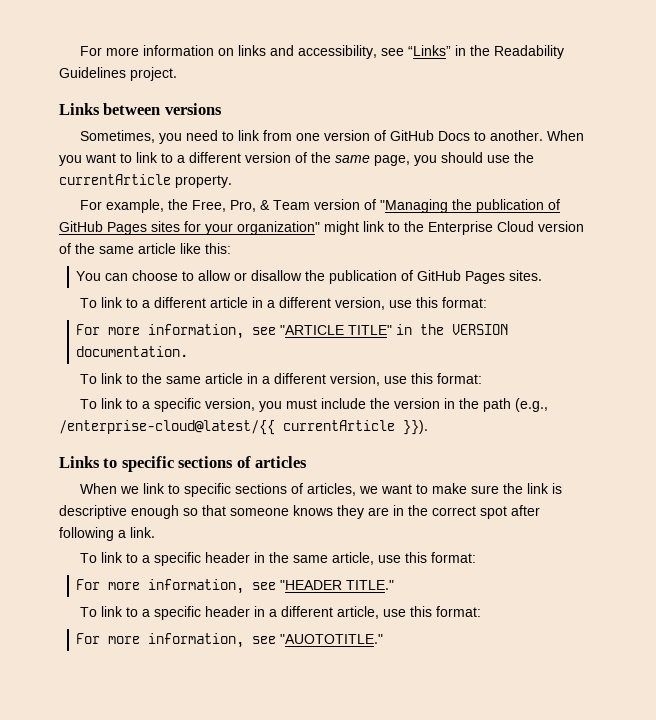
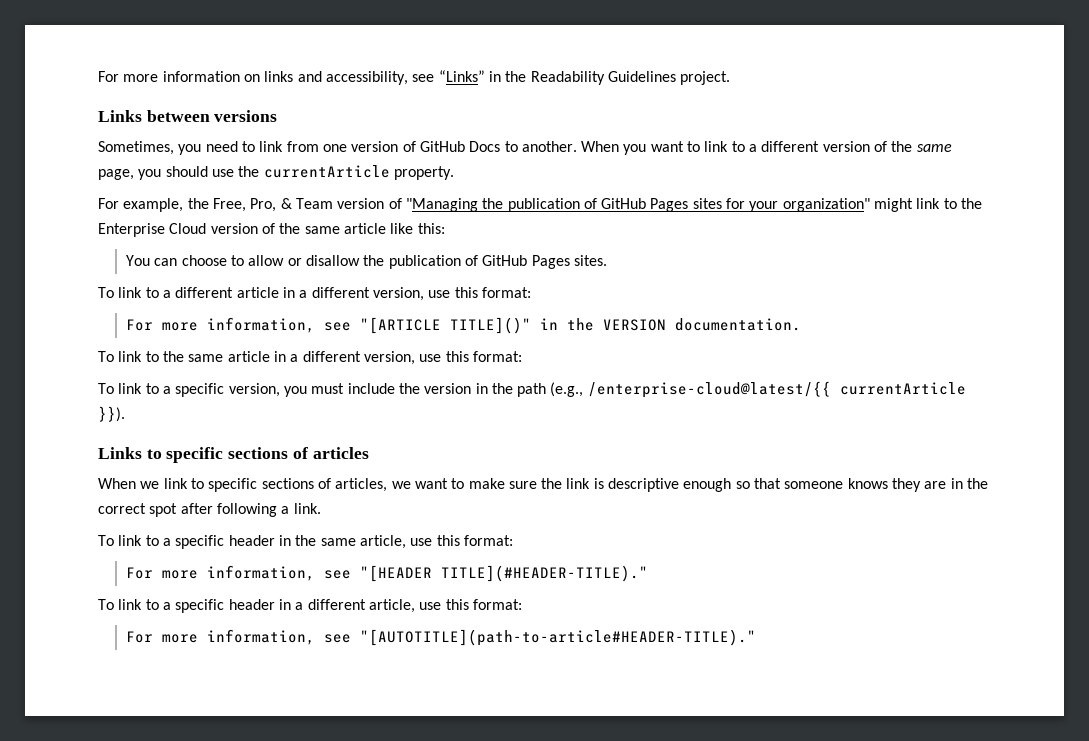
- For more information, see "ARTICLE TITLE" in the VERSION documentation.
+ For more information, see "[ARTICLE TITLE]()" in the VERSION documentation.
- For more information, see "HEADER TITLE."
+ For more information, see "[HEADER TITLE](#HEADER-TITLE)."
- For more information, see "AUOTOTITLE."
+ For more information, see "[AUTOTITLE](path-to-article#HEADER-TITLE)."

